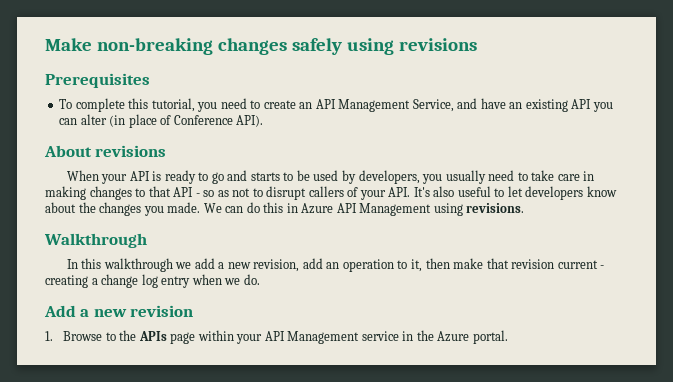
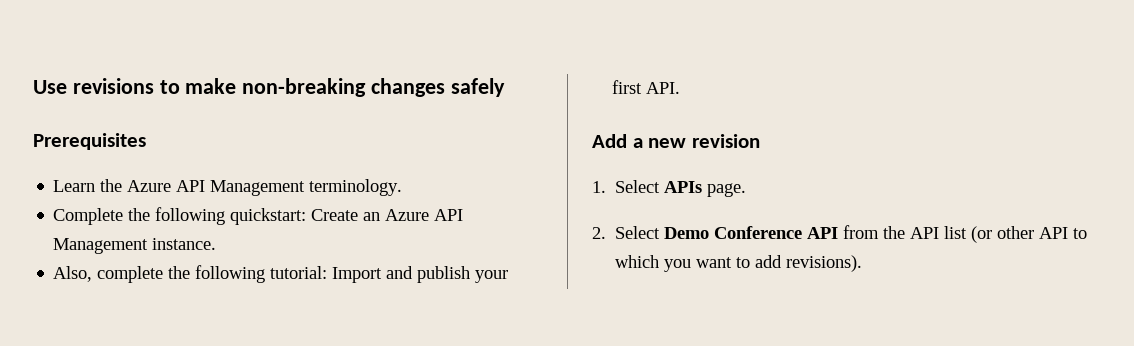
- Make non-breaking changes safely using revisions
+ Use revisions to make non-breaking changes safely
- To complete this tutorial, you need to create an API Management Service, and have an existing API you can alter (in place of Conference API).
- About revisions
- When your API is ready to go and starts to be used by developers, you usually need to take care in making changes to that API - so as not to disrupt callers of your API. It's also useful to let developers know about the changes you made. We can do this in Azure API Management using revisions.
- Walkthrough
- In this walkthrough we add a new revision, add an operation to it, then make that revision current - creating a change log entry when we do.
+ Learn the Azure API Management terminology.
+ Complete the following quickstart: Create an Azure API Management instance.
+ Also, complete the following tutorial: Import and publish your first API.
- 1. Browse to the APIs page within your API Management service in the Azure portal.
+ 1. Select APIs page.
+ 2. Select Demo Conference API from the API list (or other API to which you want to add revisions).

